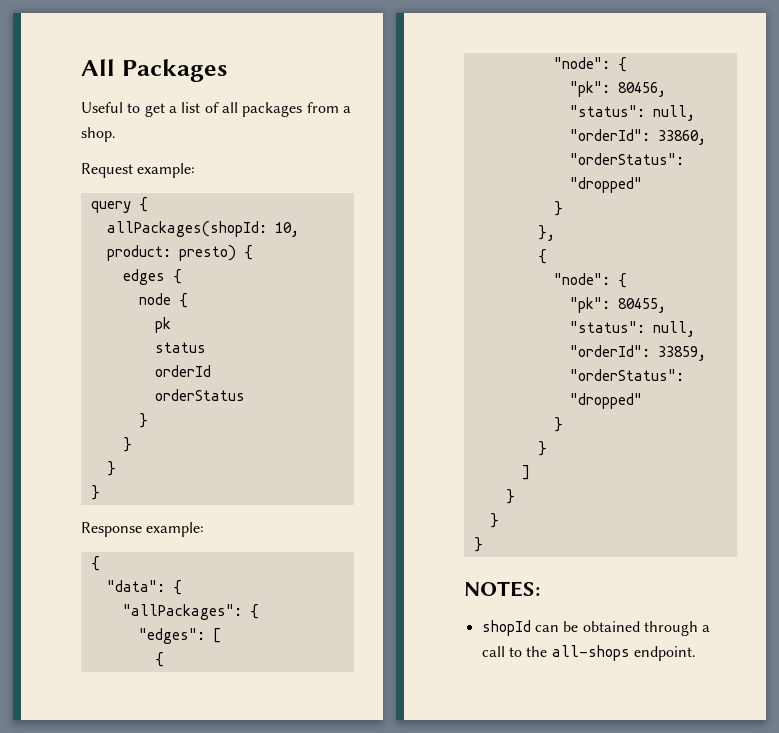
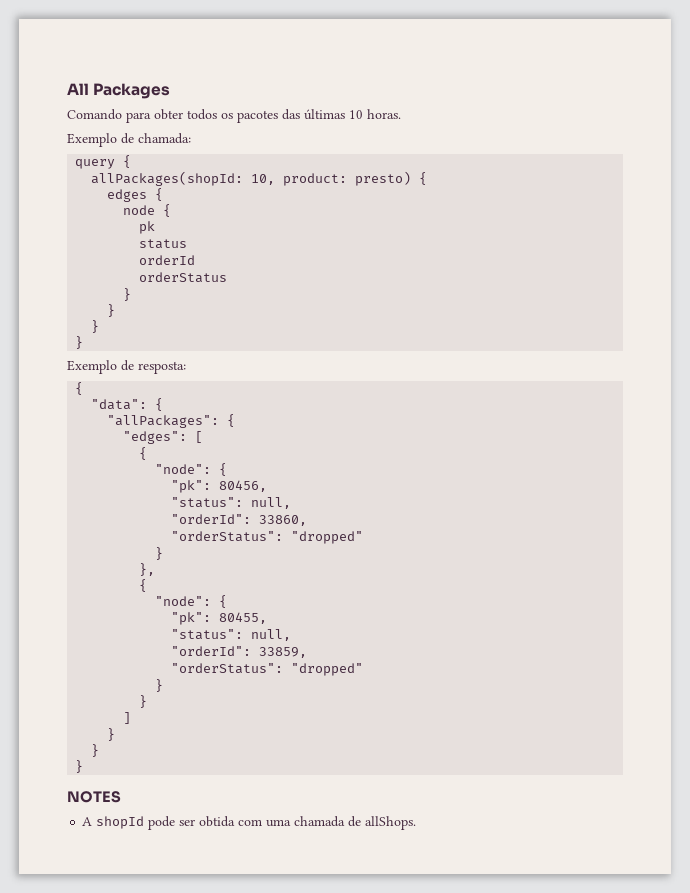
- Useful to get a list of all packages from a shop.
- Request example:
+ Comando para obter todos os pacotes das últimas 10 horas.
+ Exemplo de chamada:
- Response example:
+ Exemplo de resposta:
- NOTES:
- shopId can be obtained through a call to the all-shops endpoint.
+ NOTES
+ A shopId pode ser obtida com uma chamada de allShops.

